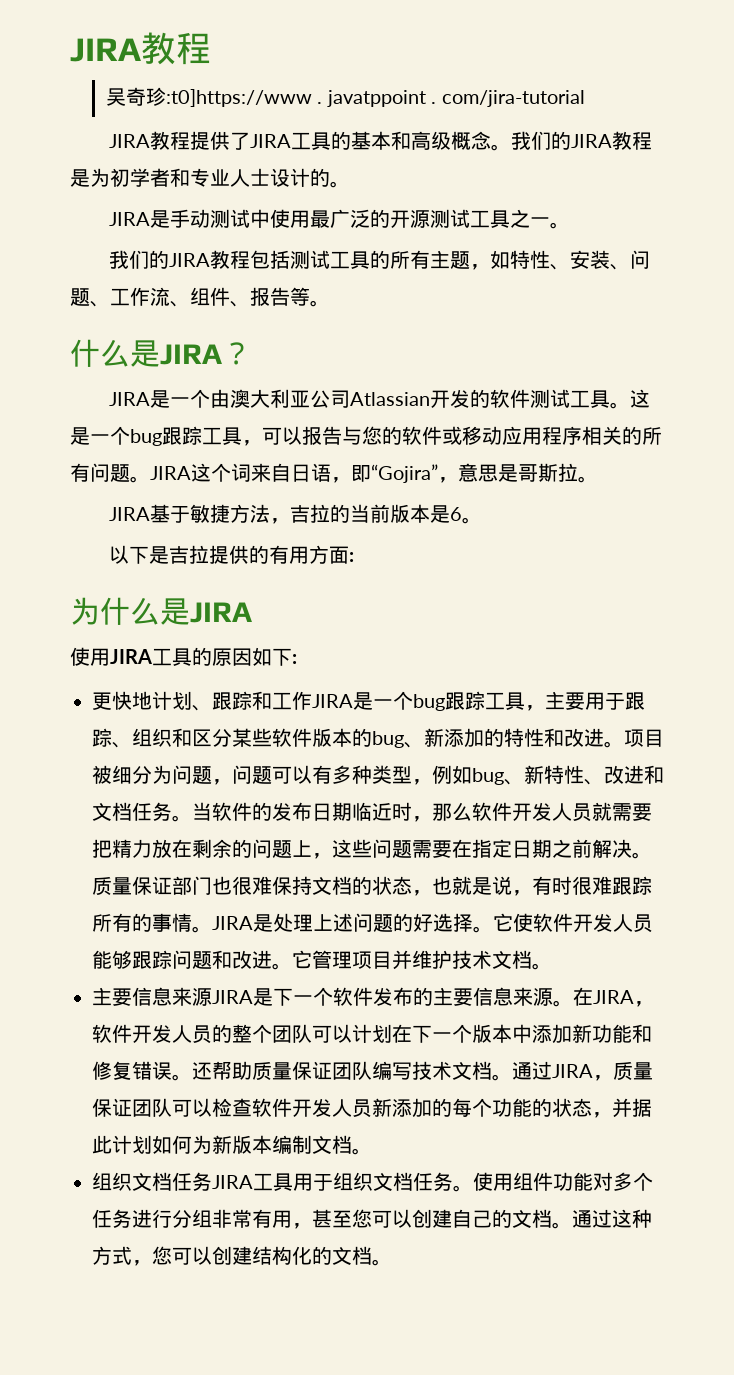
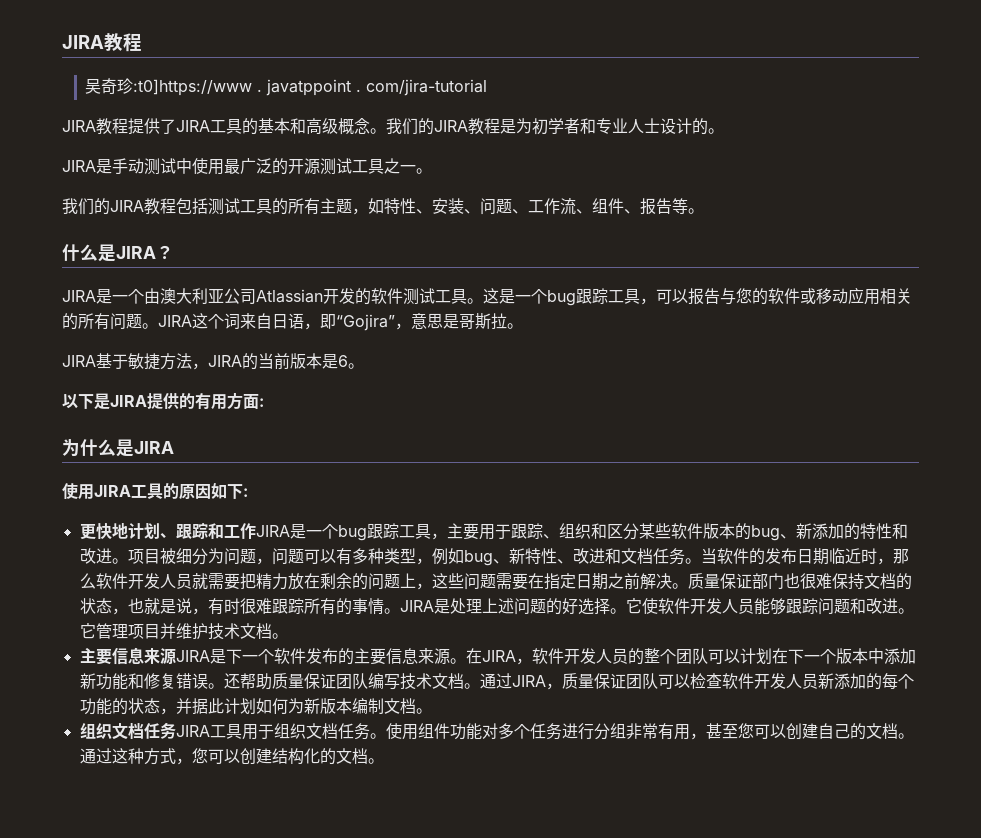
- 这是一个bug跟踪工具，可以报告与您的软件或移动应用程序相关的所有问题。
+ 这是一个bug跟踪工具，可以报告与您的软件或移动应用相关的所有问题。
- JIRA基于敏捷方法，吉拉的当前版本是6。
+ JIRA基于敏捷方法，JIRA的当前版本是6。
- 以下是吉拉提供的有用方面:
+ 以下是JIRA提供的有用方面:

